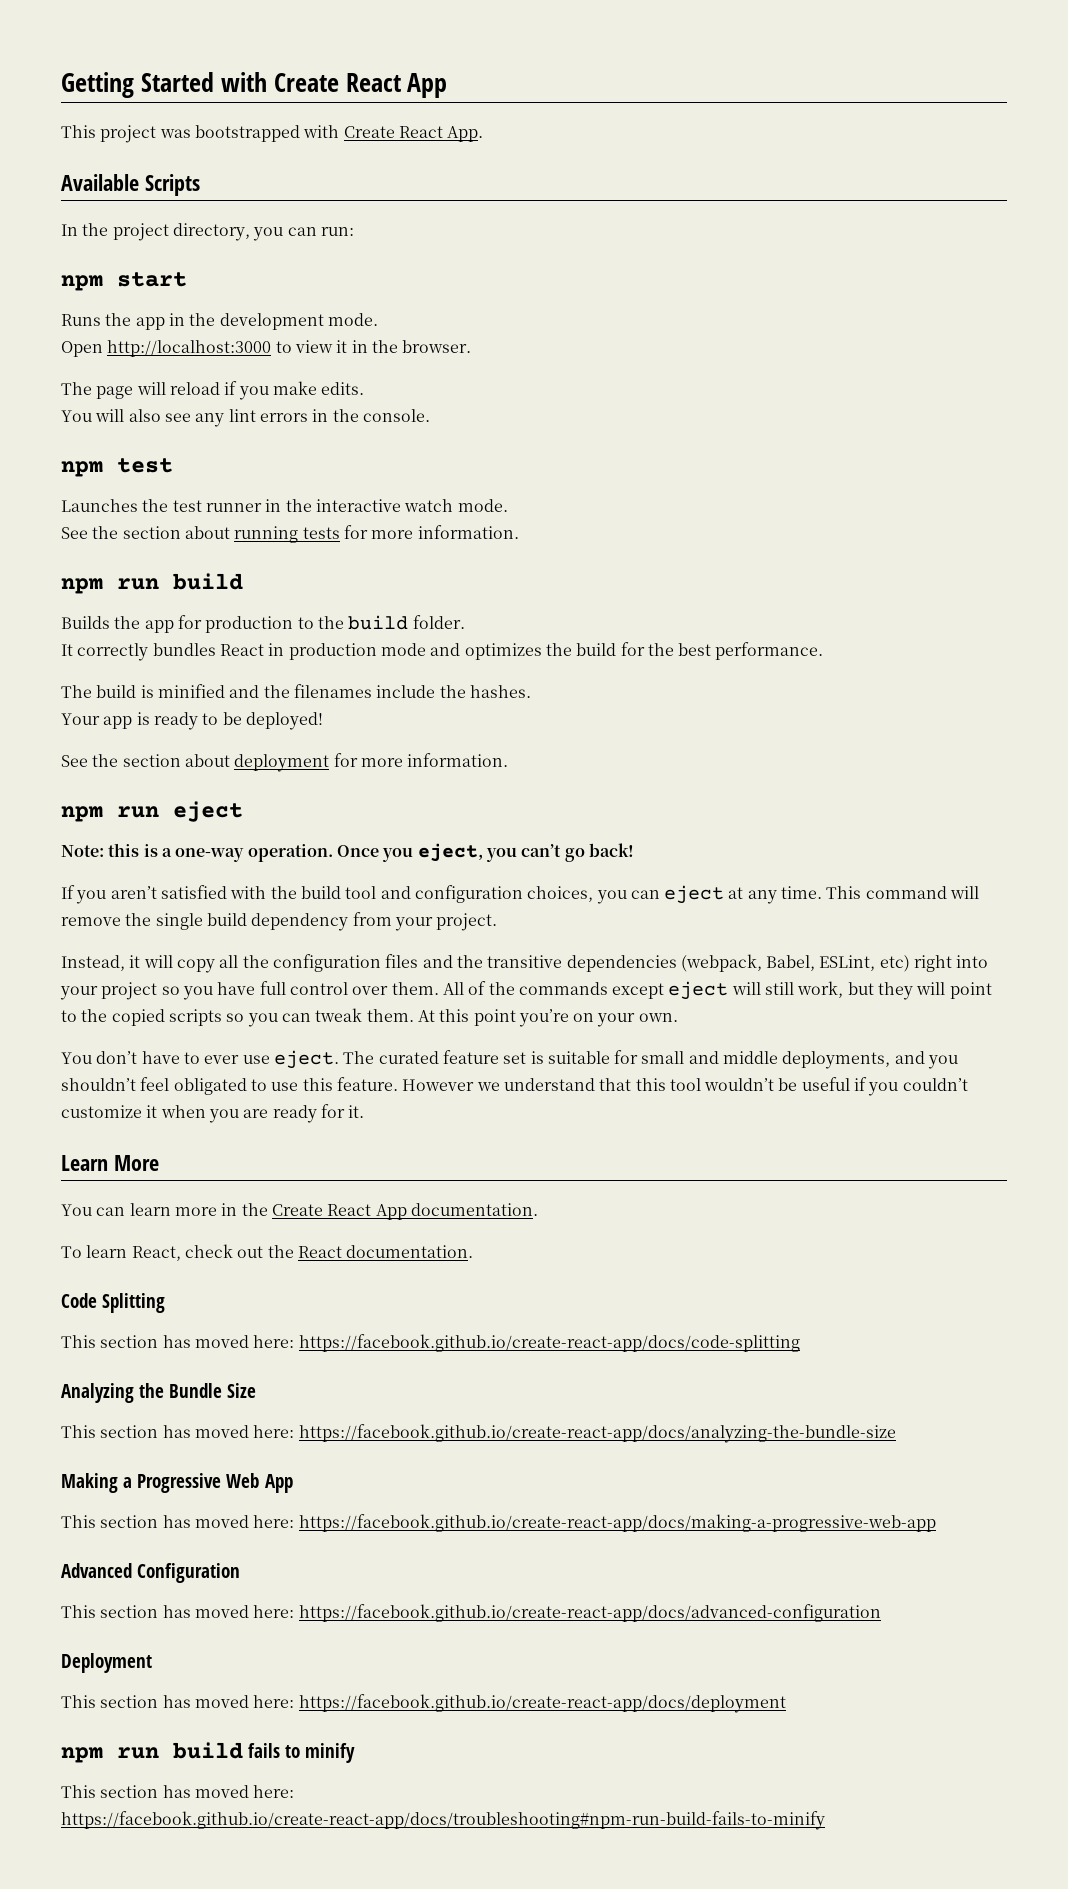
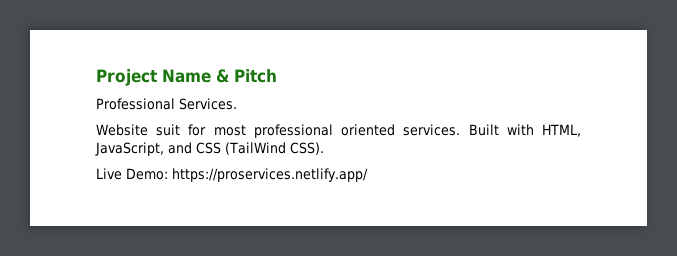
- Getting Started with Create React App
- This project was bootstrapped with Create React App.
- Available Scripts
- In the project directory, you can run:
- npm start
- Runs the app in the development mode.
- Open http://localhost:3000 to view it in the browser.
- The page will reload if you make edits.
- You will also see any lint errors in the console.
- npm test
- Launches the test runner in the interactive watch mode.
- See the section about running tests for more information.
- npm run build
- Builds the app for production to the build folder.
- It correctly bundles React in production mode and optimizes the build for the best performance.
- The build is minified and the filenames include the hashes.
- Your app is ready to be deployed!
- See the section about deployment for more information.
- npm run eject
- Note: this is a one-way operation. Once you eject, you can’t go back!
- If you aren’t satisfied with the build tool and configuration choices, you can eject at any time. This command will remove the single build dependency from your project.
- Instead, it will copy all the configuration files and the transitive dependencies (webpack, Babel, ESLint, etc) right into your project so you have full control over them. All of the commands except eject will still work, but they will point to the copied scripts so you can tweak them. At this point you’re on your own.
- You don’t have to ever use eject. The curated feature set is suitable for small and middle deployments, and you shouldn’t feel obligated to use this feature. However we understand that this tool wouldn’t be useful if you couldn’t customize it when you are ready for it.
- Learn More
- You can learn more in the Create React App documentation.
- To learn React, check out the React documentation.
- Code Splitting
- This section has moved here: https://facebook.github.io/create-react-app/docs/code-splitting
- Analyzing the Bundle Size
- This section has moved here: https://facebook.github.io/create-react-app/docs/analyzing-the-bundle-size
- Making a Progressive Web App
- This section has moved here: https://facebook.github.io/create-react-app/docs/making-a-progressive-web-app
- Advanced Configuration
- This section has moved here: https://facebook.github.io/create-react-app/docs/advanced-configuration
- Deployment
- This section has moved here: https://facebook.github.io/create-react-app/docs/deployment
- npm run build fails to minify
- This section has moved here: https://facebook.github.io/create-react-app/docs/troubleshooting#npm-run-build-fails-to-minify
+ Project Name & Pitch
+ Professional Services.
+ Website suit for most professional oriented services. Built with HTML, JavaScript, and CSS (TailWind CSS).
+ Live Demo: https://proservices.netlify.app/

